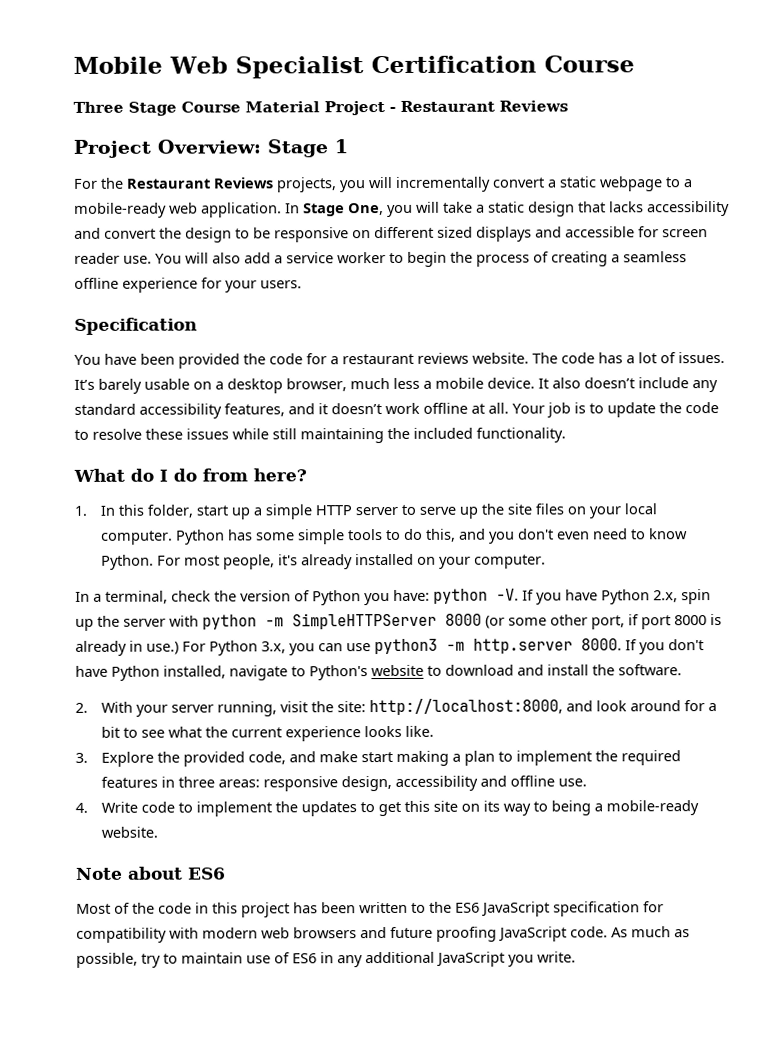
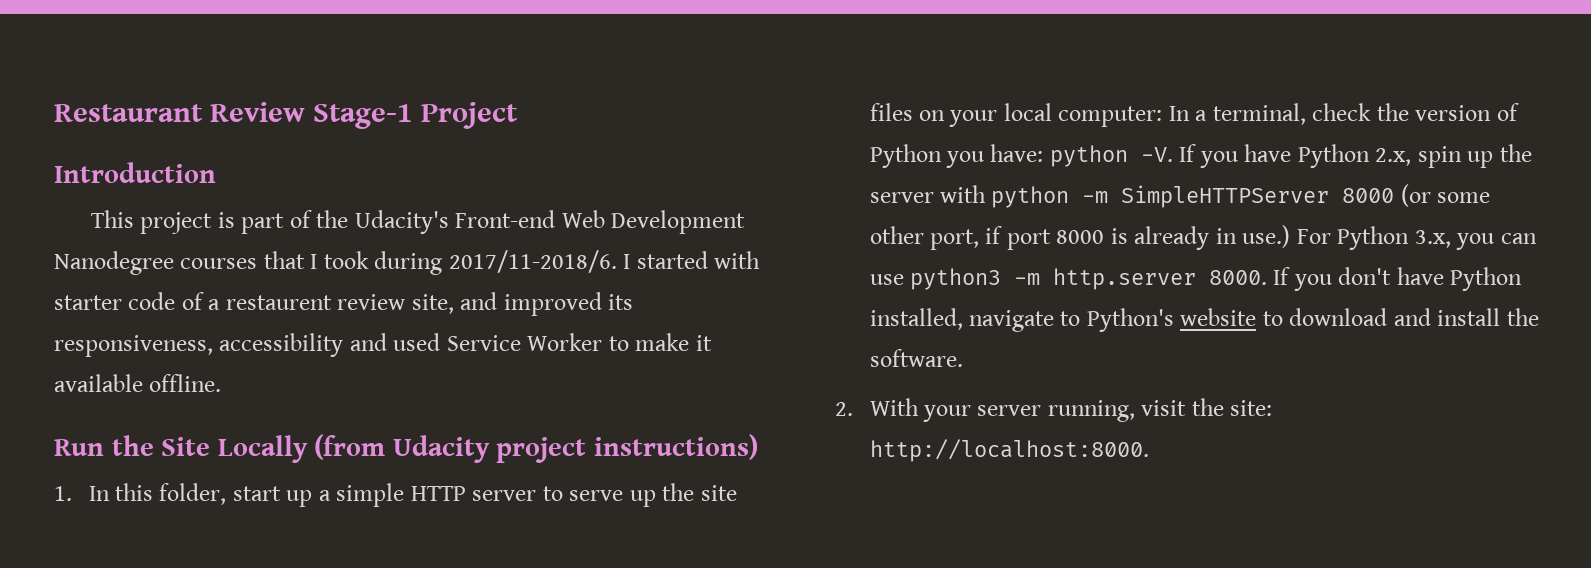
- Mobile Web Specialist Certification Course
- Three Stage Course Material Project - Restaurant Reviews
- Project Overview: Stage 1
- For the Restaurant Reviews projects, you will incrementally convert a static webpage to a mobile-ready web application. In Stage One, you will take a static design that lacks accessibility and convert the design to be responsive on different sized displays and accessible for screen reader use. You will also add a service worker to begin the process of creating a seamless offline experience for your users.
- Specification
- You have been provided the code for a restaurant reviews website. The code has a lot of issues. It’s barely usable on a desktop browser, much less a mobile device. It also doesn’t include any standard accessibility features, and it doesn’t work offline at all. Your job is to update the code to resolve these issues while still maintaining the included functionality.
- What do I do from here?
+ Restaurant Review Stage-1 Project
+ Introduction
+ This project is part of the Udacity's Front-end Web Development Nanodegree courses that I took during 2017/11-2018/6. I started with starter code of a restaurent review site, and improved its responsiveness, accessibility and used Service Worker to make it available offline.
+ Run the Site Locally (from Udacity project instructions)
- 1. In this folder, start up a simple HTTP server to serve up the site files on your local computer. Python has some simple tools to do this, and you don't even need to know Python. For most people, it's already installed on your computer.
- In a terminal, check the version of Python you have: python -V.
+ 1. In this folder, start up a simple HTTP server to serve up the site files on your local computer: In a terminal, check the version of Python you have: python -V.
- 2. With your server running, visit the site: http://localhost:8000, and look around for a bit to see what the current experience looks like.
- 3. Explore the provided code, and make start making a plan to implement the required features in three areas: responsive design, accessibility and offline use.
- 4. Write code to implement the updates to get this site on its way to being a mobile-ready website.
- Note about ES6
- Most of the code in this project has been written to the ES6 JavaScript specification for compatibility with modern web browsers and future proofing JavaScript code. As much as possible, try to maintain use of ES6 in any additional JavaScript you write.
+ 2. With your server running, visit the site: http://localhost:8000.

